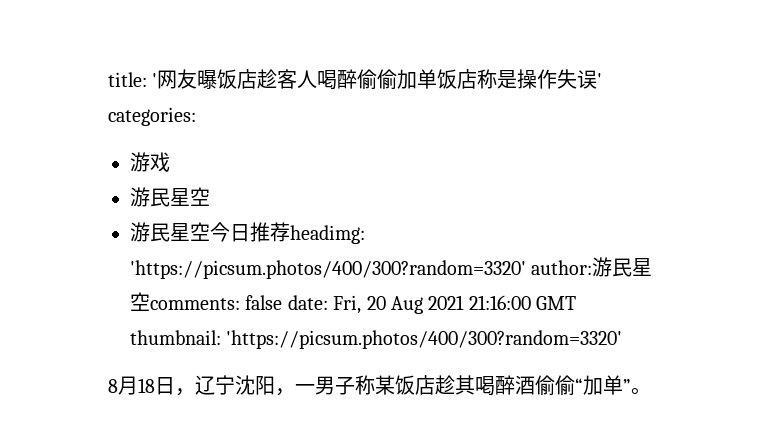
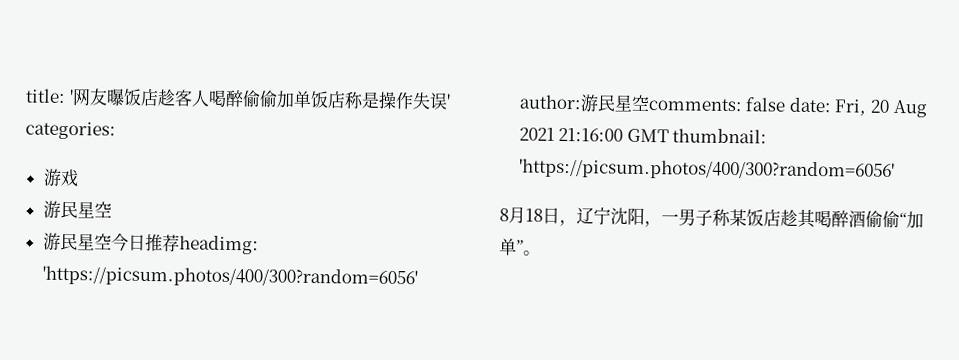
- 游民星空今日推荐headimg: 'https://picsum.photos/400/300?random=3320' author:游民星空comments: false date: Fri, 20 Aug 2021 21:16:00 GMT thumbnail: 'https://picsum.photos/400/300?random=3320'
+ 游民星空今日推荐headimg: 'https://picsum.photos/400/300?random=6056' author:游民星空comments: false date: Fri, 20 Aug 2021 21:16:00 GMT thumbnail: 'https://picsum.photos/400/300?random=6056'

